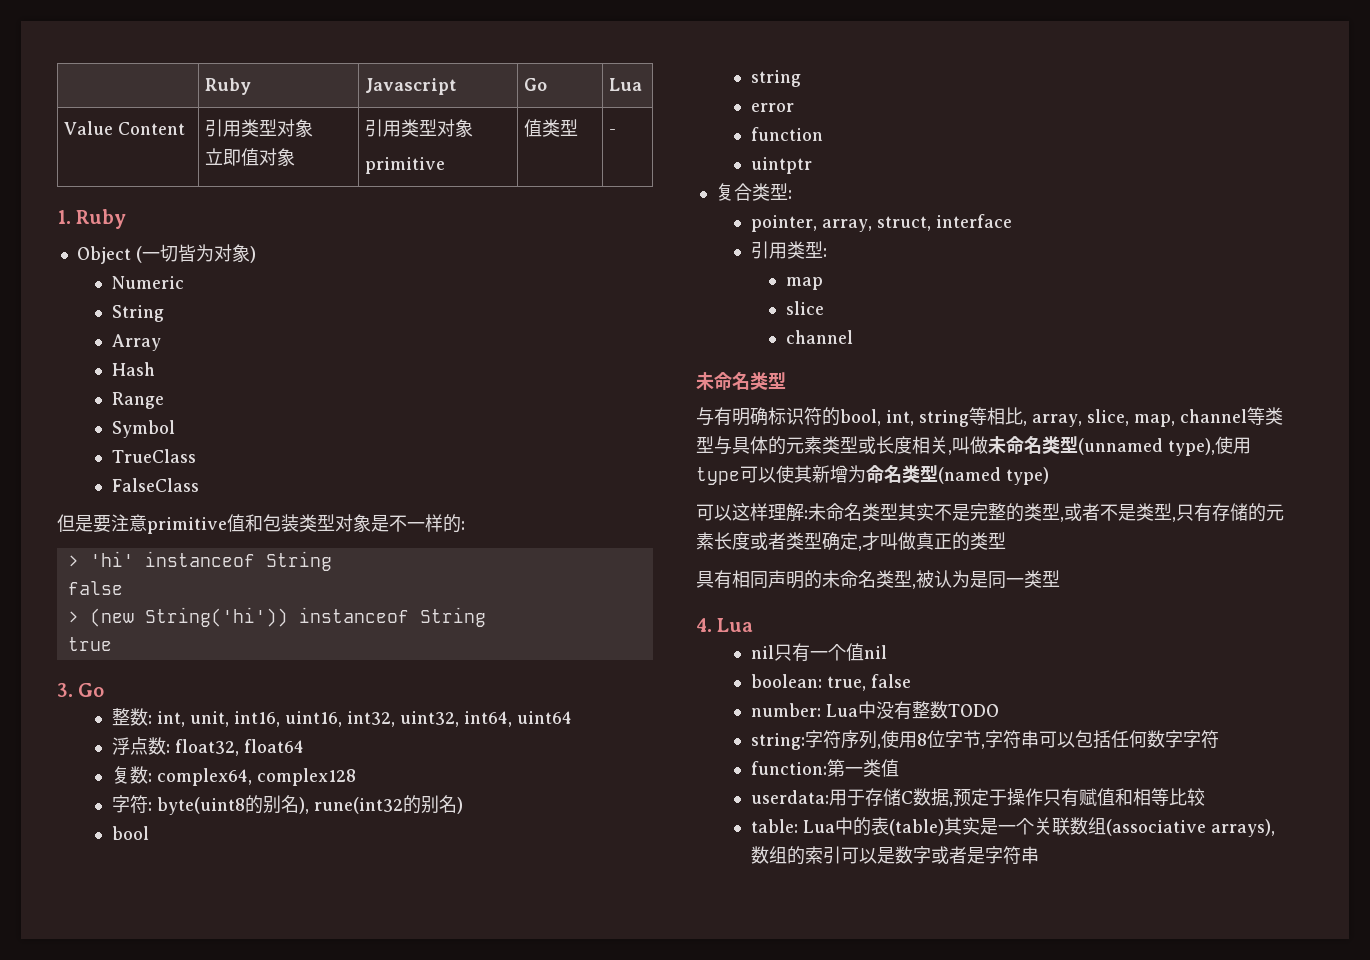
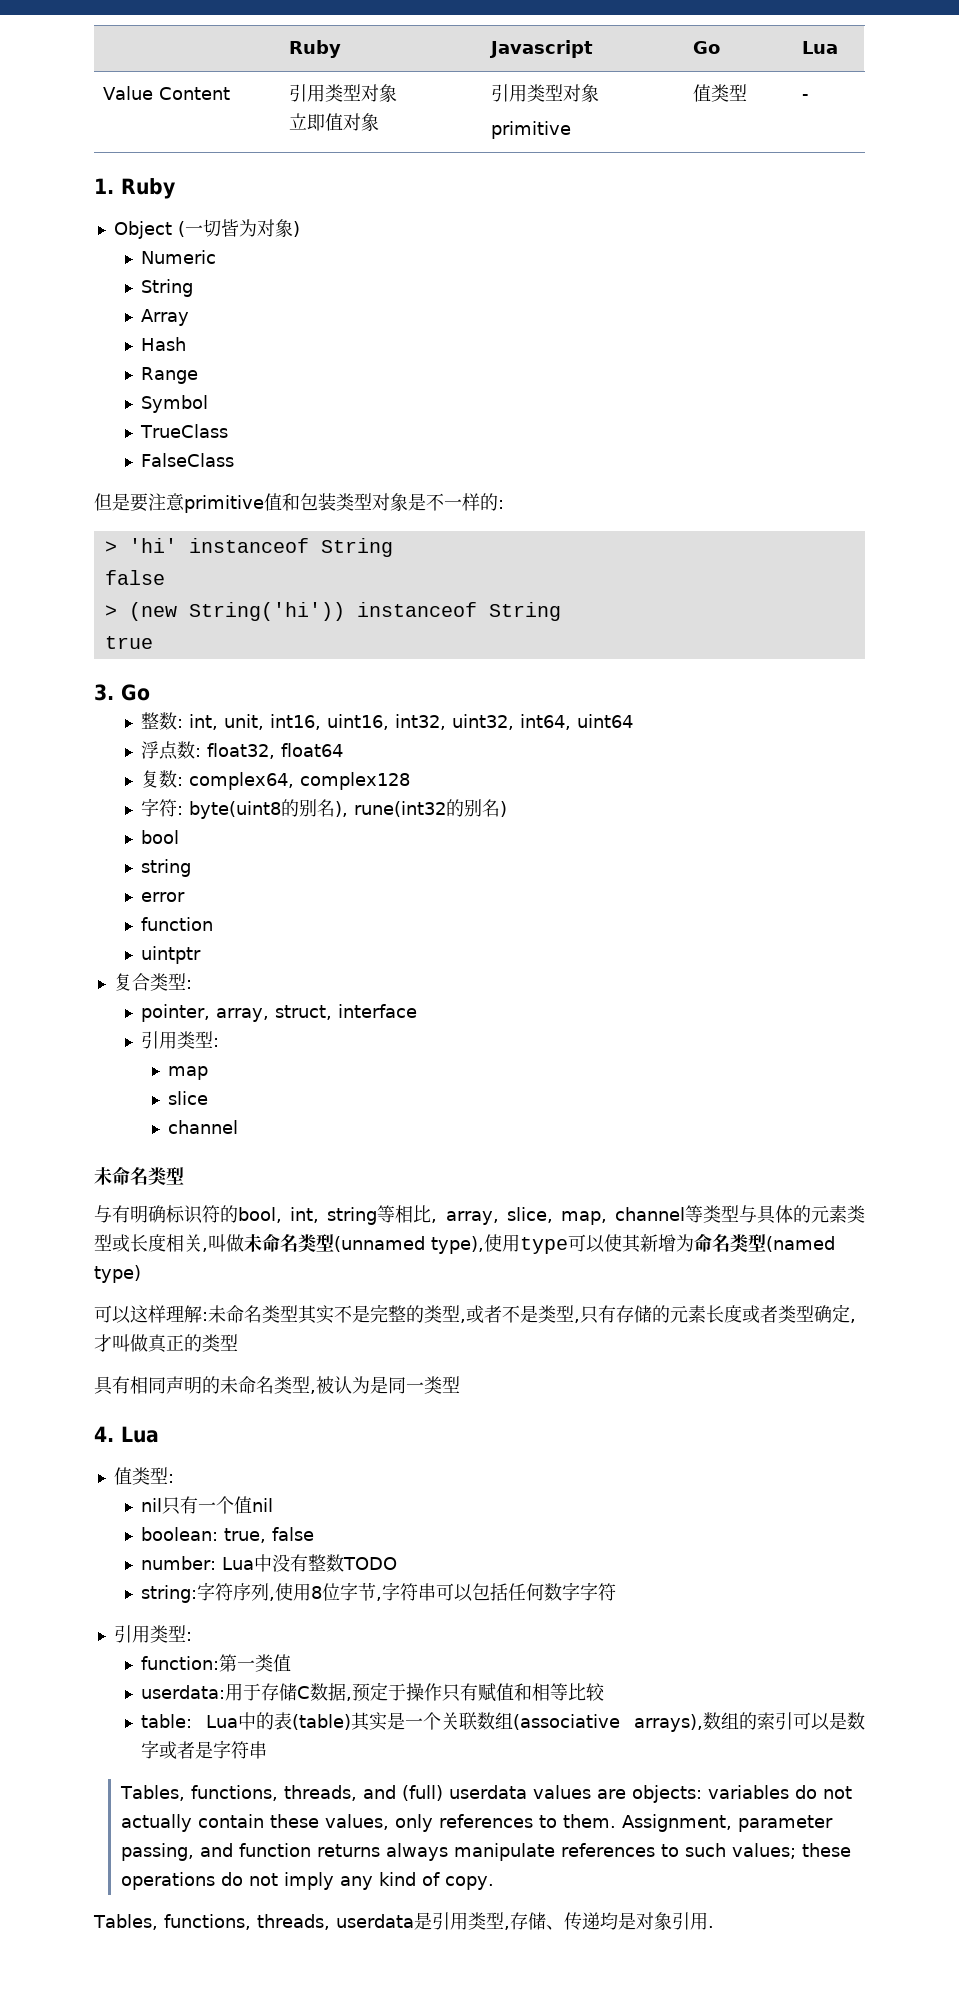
+ 值类型:
  string:字符序列,使用8位字节,字符串可以包括任何数字字符
+ 引用类型:
+ Tables, functions, threads, and (full) userdata values are objects: variables do not actually contain these values, only references to them. Assignment, parameter passing, and function returns always manipulate references to such values; these operations do not imply any kind of copy.
+ Tables, functions, threads, userdata是引用类型,存储、传递均是对象引用.

